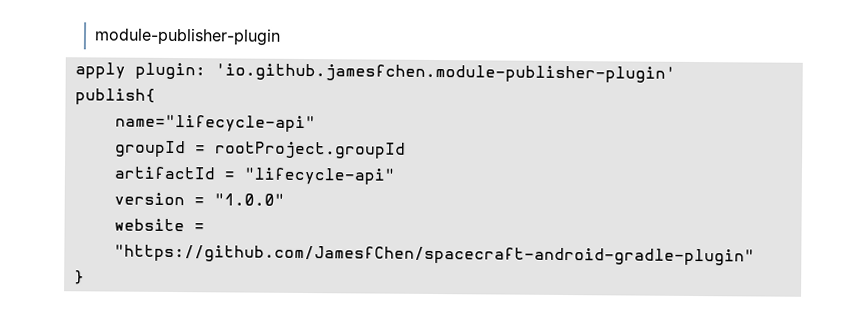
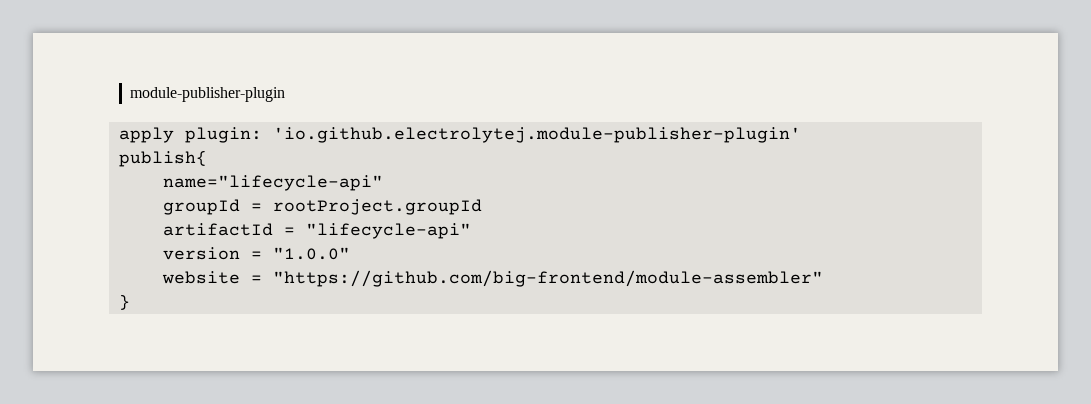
- apply plugin: 'io.github.jamesfchen.module-publisher-plugin'
+ apply plugin: 'io.github.electrolytej.module-publisher-plugin'
- website = "https://github.com/JamesfChen/spacecraft-android-gradle-plugin"
+ website = "https://github.com/big-frontend/module-assembler"

